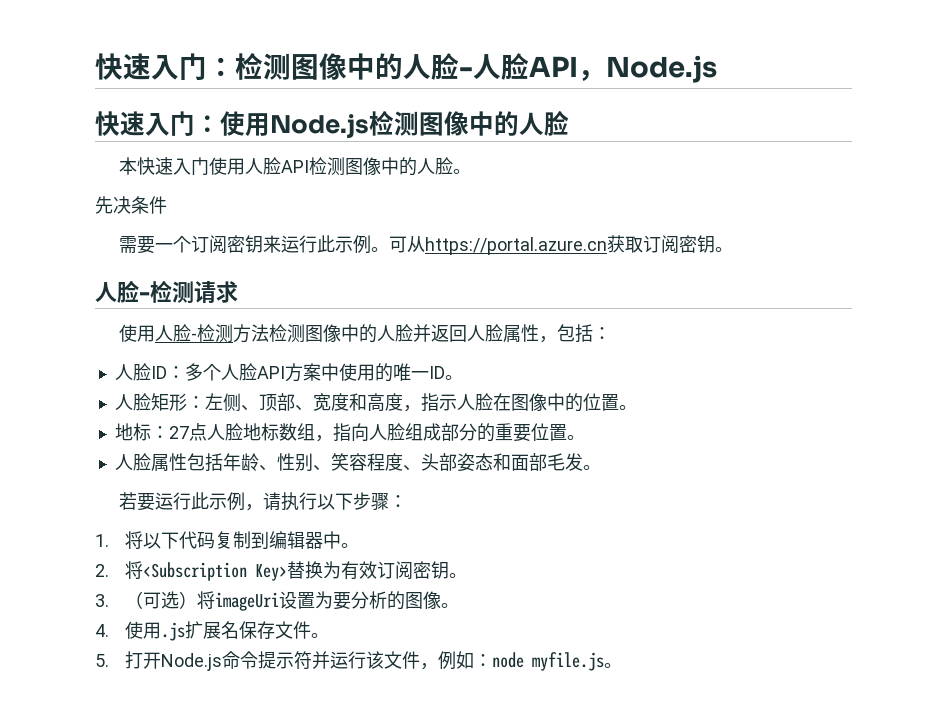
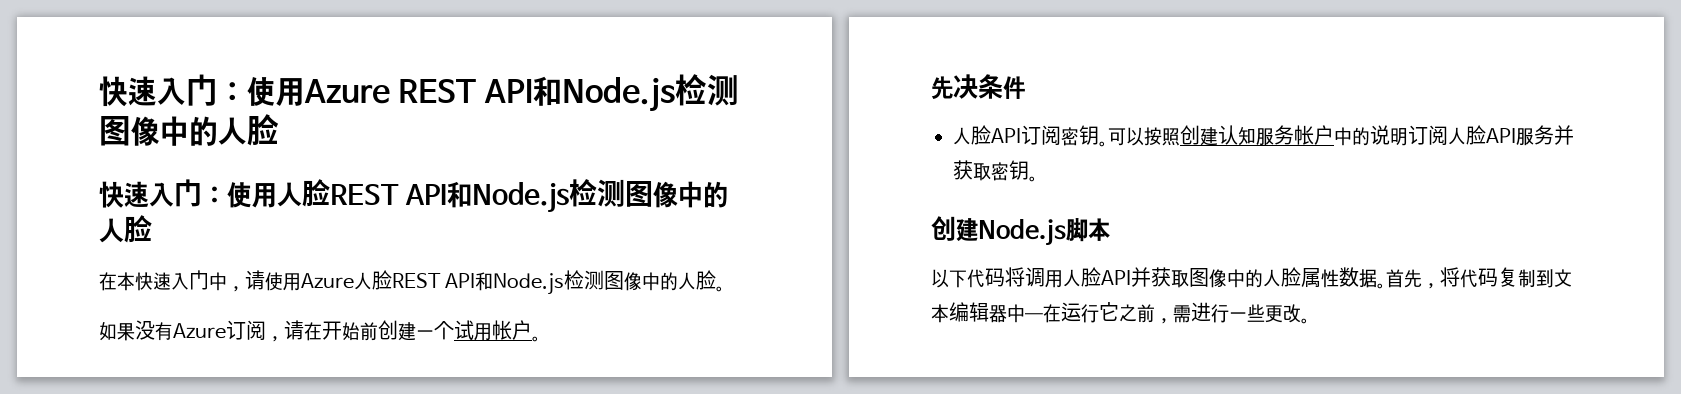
- 快速入门：检测图像中的人脸-人脸API，Node.js
- 快速入门：使用Node.js检测图像中的人脸
- 本快速入门使用人脸API检测图像中的人脸。
+ 快速入门：使用Azure REST API和Node.js检测图像中的人脸
+ 快速入门：使用人脸REST API和Node.js检测图像中的人脸
+ 在本快速入门中，请使用Azure人脸REST API和Node.js检测图像中的人脸。
+ 如果没有Azure订阅，请在开始前创建一个试用帐户。
  先决条件
- 需要一个订阅密钥来运行此示例。可从https://portal.azure.cn获取订阅密钥。
- 人脸-检测请求
- 使用人脸-检测方法检测图像中的人脸并返回人脸属性，包括：
- 人脸ID：多个人脸API方案中使用的唯一ID。
- 人脸矩形：左侧、顶部、宽度和高度，指示人脸在图像中的位置。
- 地标：27点人脸地标数组，指向人脸组成部分的重要位置。
- 人脸属性包括年龄、性别、笑容程度、头部姿态和面部毛发。
- 若要运行此示例，请执行以下步骤：
- 1.将以下代码复制到编辑器中。
- 2.将<Subscription Key>替换为有效订阅密钥。
- 3.（可选）将imageUri设置为要分析的图像。
- 4.使用.js扩展名保存文件。
- 5.打开Node.js命令提示符并运行该文件，例如：node myfile.js。
+ 人脸API订阅密钥。可以按照创建认知服务帐户中的说明订阅人脸API服务并获取密钥。
+ 创建Node.js脚本
+ 以下代码将调用人脸API并获取图像中的人脸属性数据。首先，将代码复制到文本编辑器中—在运行它之前，需进行一些更改。

